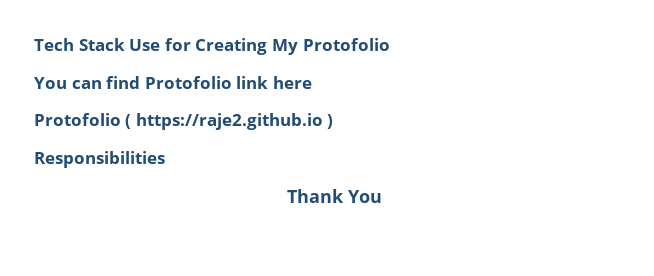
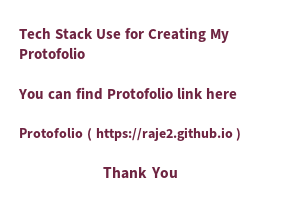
- Responsibilities

